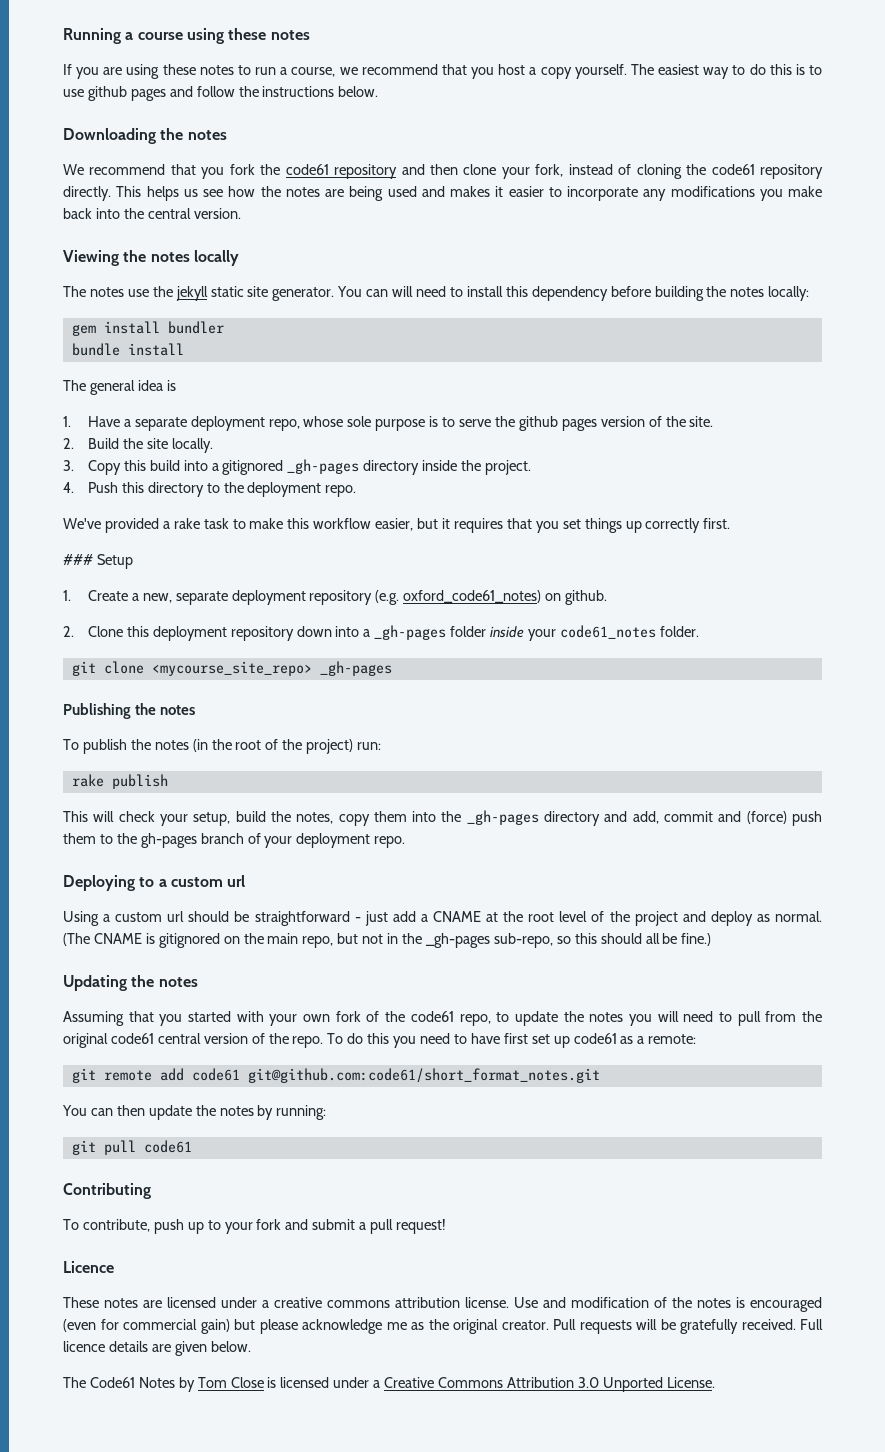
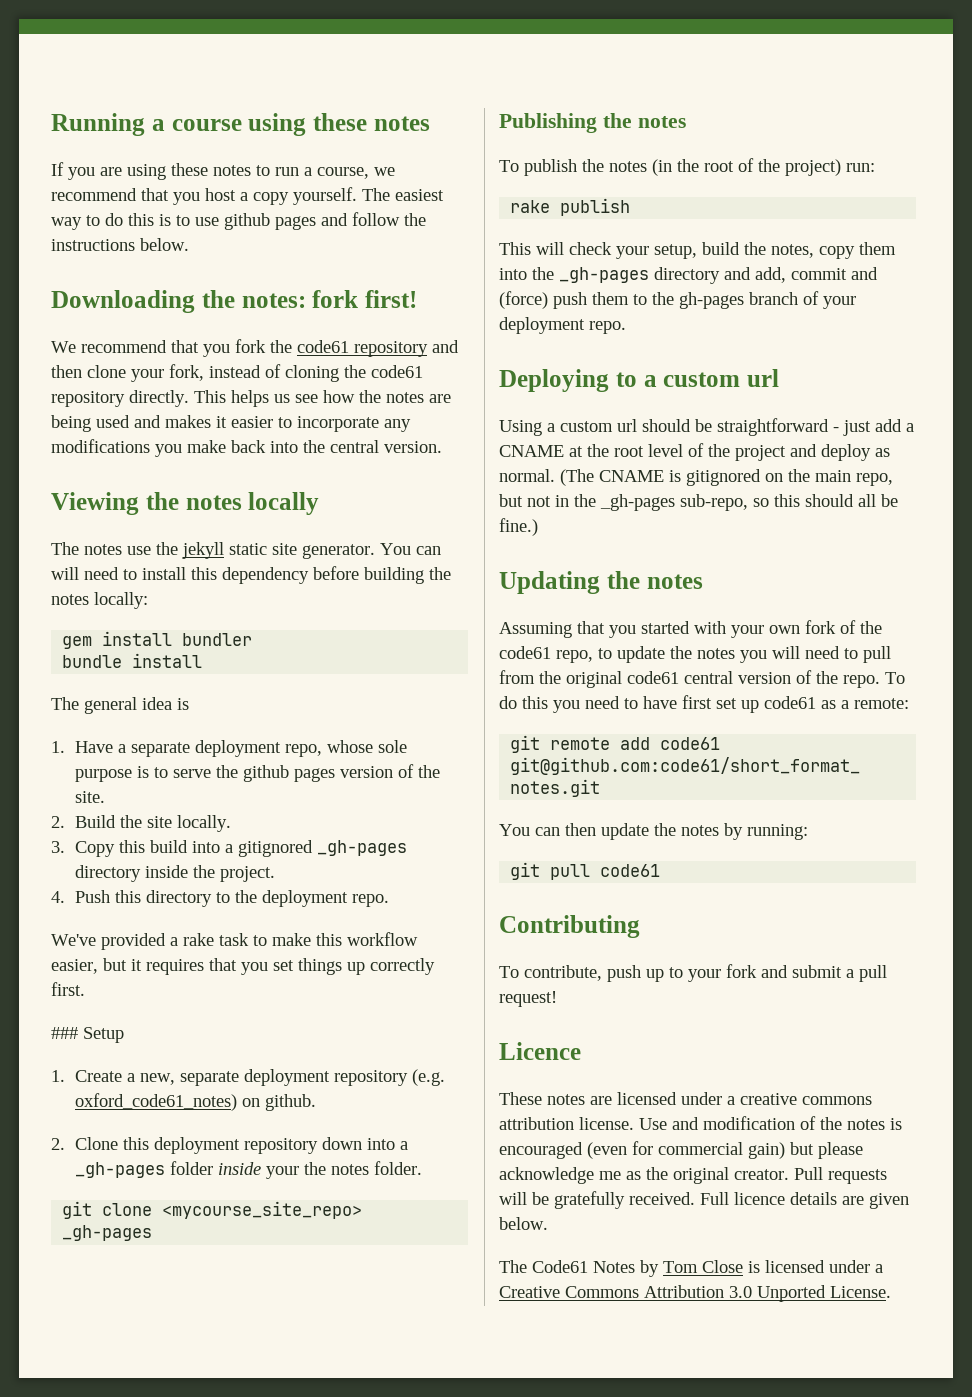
- Downloading the notes
+ Downloading the notes: fork first!
- 2. Clone this deployment repository down into a _gh-pages folder inside your code61_notes folder.
+ 2. Clone this deployment repository down into a _gh-pages folder inside your the notes folder.

